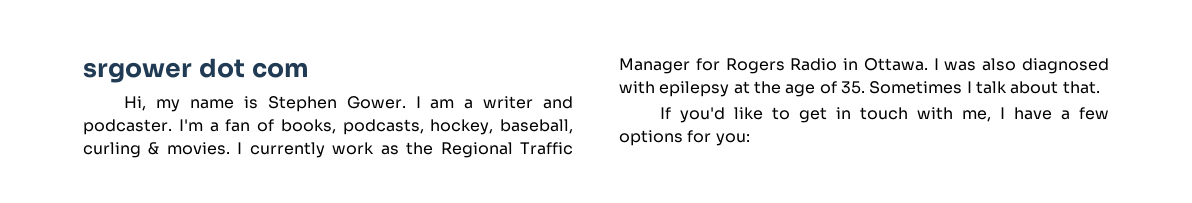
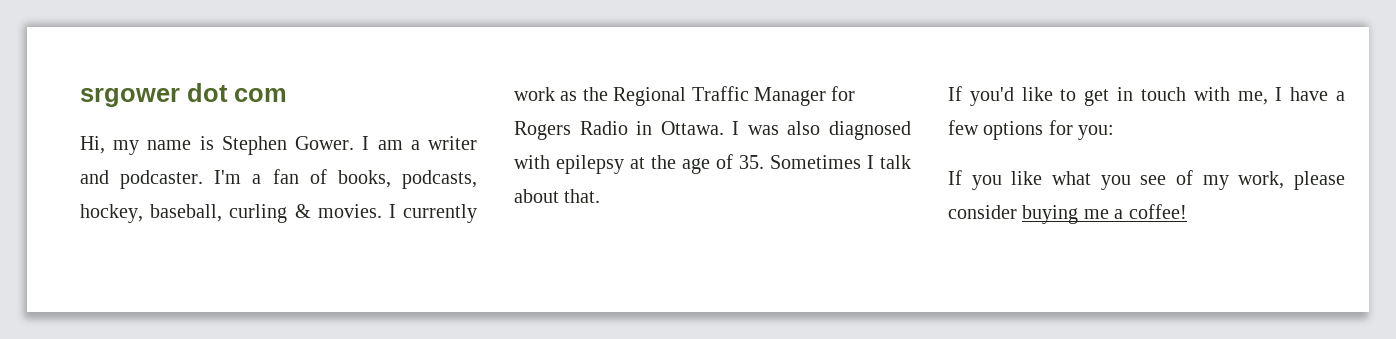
+ If you like what you see of my work, please consider buying me a coffee!

